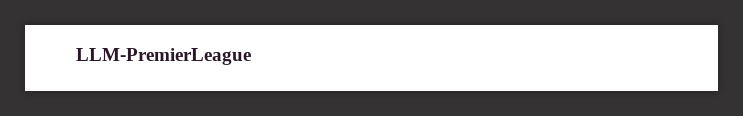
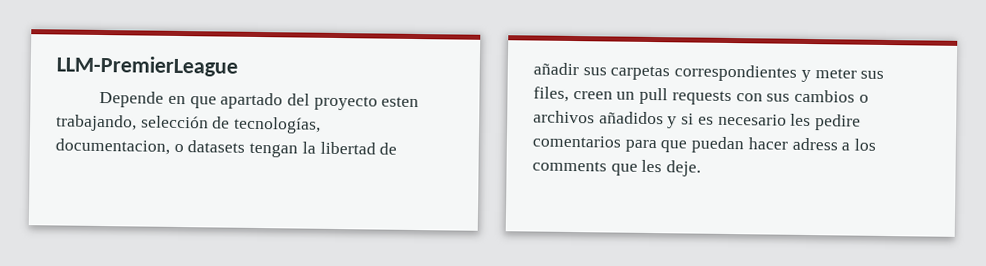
+ Depende en que apartado del proyecto esten trabajando, selección de tecnologías, documentacion, o datasets tengan la libertad de añadir sus carpetas correspondientes y meter sus files, creen un pull requests con sus cambios o archivos añadidos y si es necesario les pedire comentarios para que puedan hacer adress a los comments que les deje.

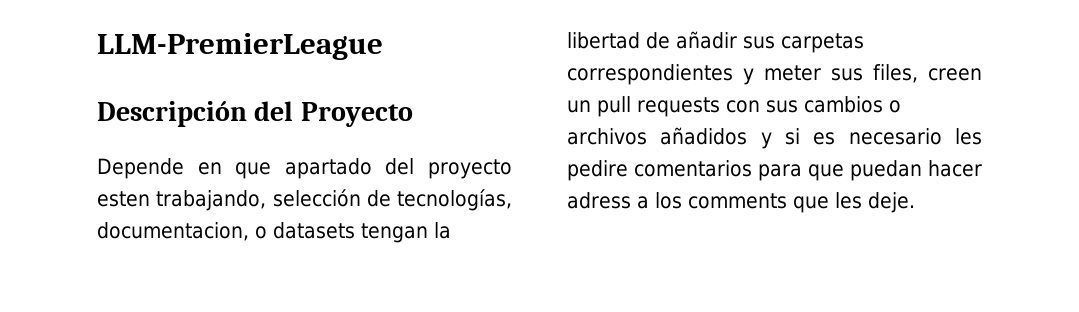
+ Descripción del Proyecto

